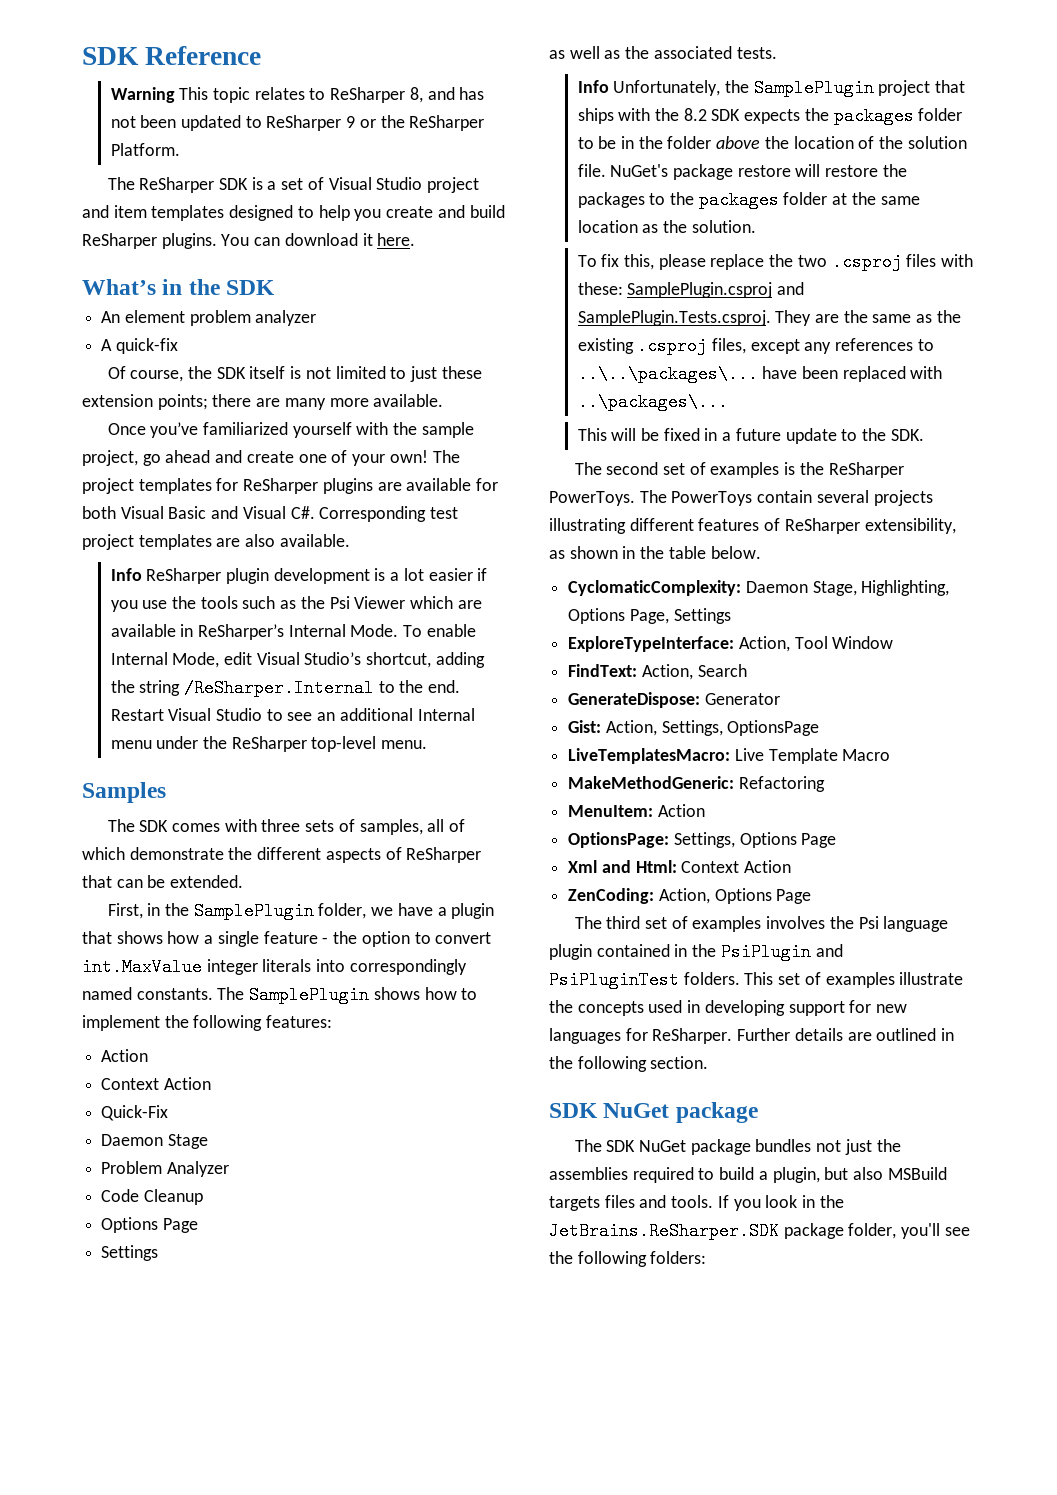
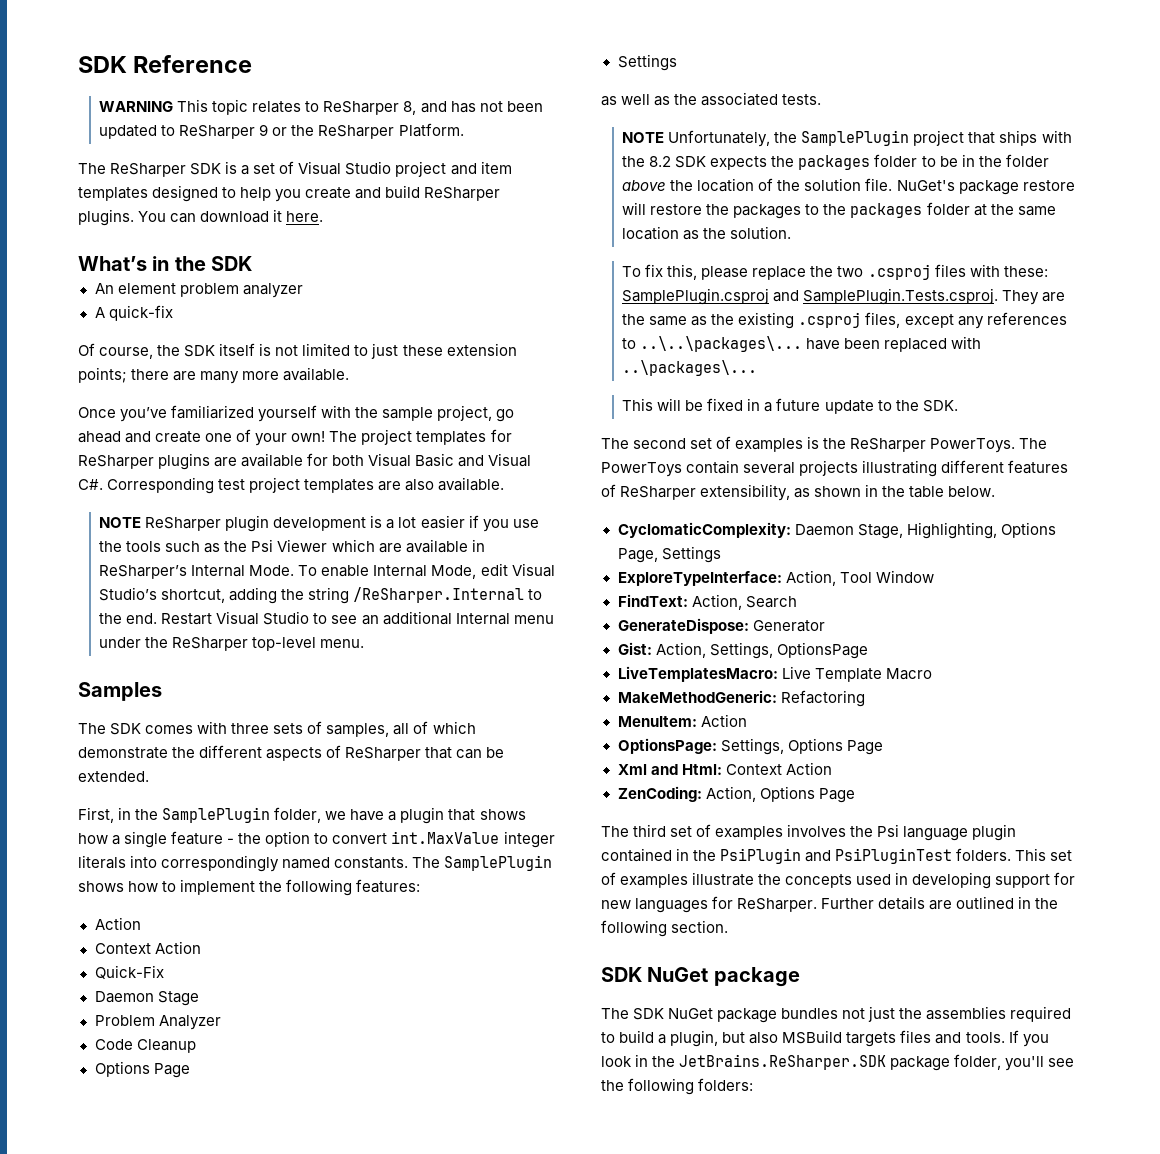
- Warning This topic relates to ReSharper 8, and has not been updated to ReSharper 9 or the ReSharper Platform.
+ WARNING This topic relates to ReSharper 8, and has not been updated to ReSharper 9 or the ReSharper Platform.
- Info ReSharper plugin development is a lot easier if you use the tools such as the Psi Viewer which are available in ReSharper’s Internal Mode.
+ NOTE ReSharper plugin development is a lot easier if you use the tools such as the Psi Viewer which are available in ReSharper’s Internal Mode.
- Info Unfortunately, the SamplePlugin project that ships with the 8.2 SDK expects the packages folder to be in the folder above the location of the solution file.
+ NOTE Unfortunately, the SamplePlugin project that ships with the 8.2 SDK expects the packages folder to be in the folder above the location of the solution file.

